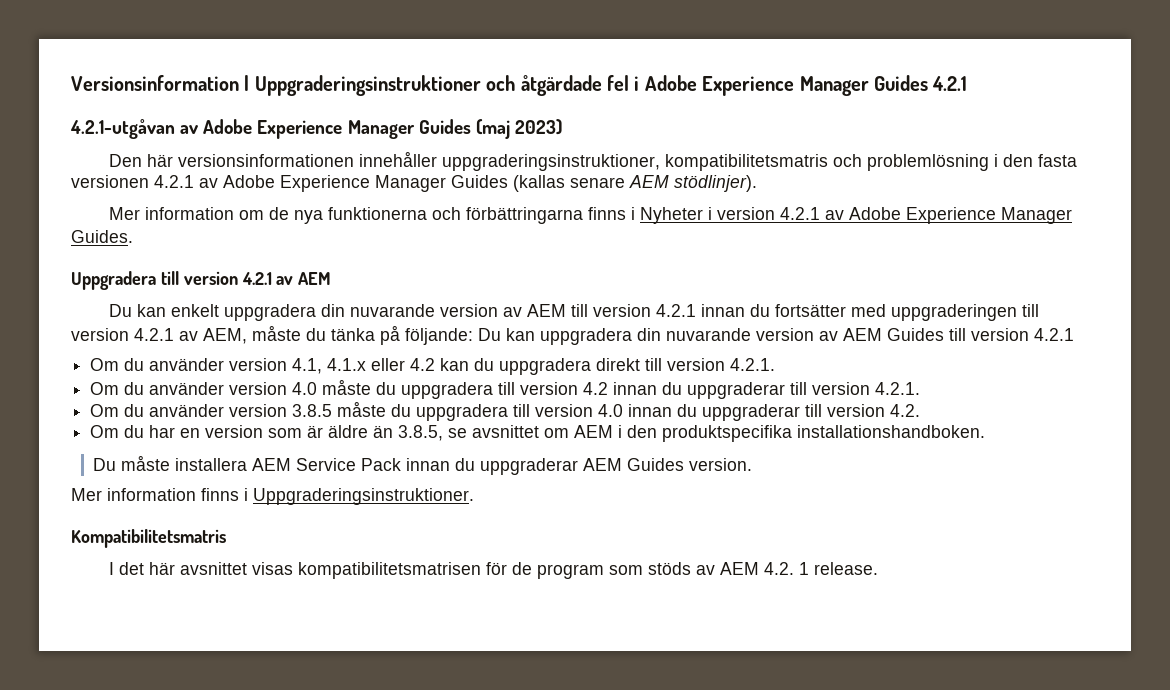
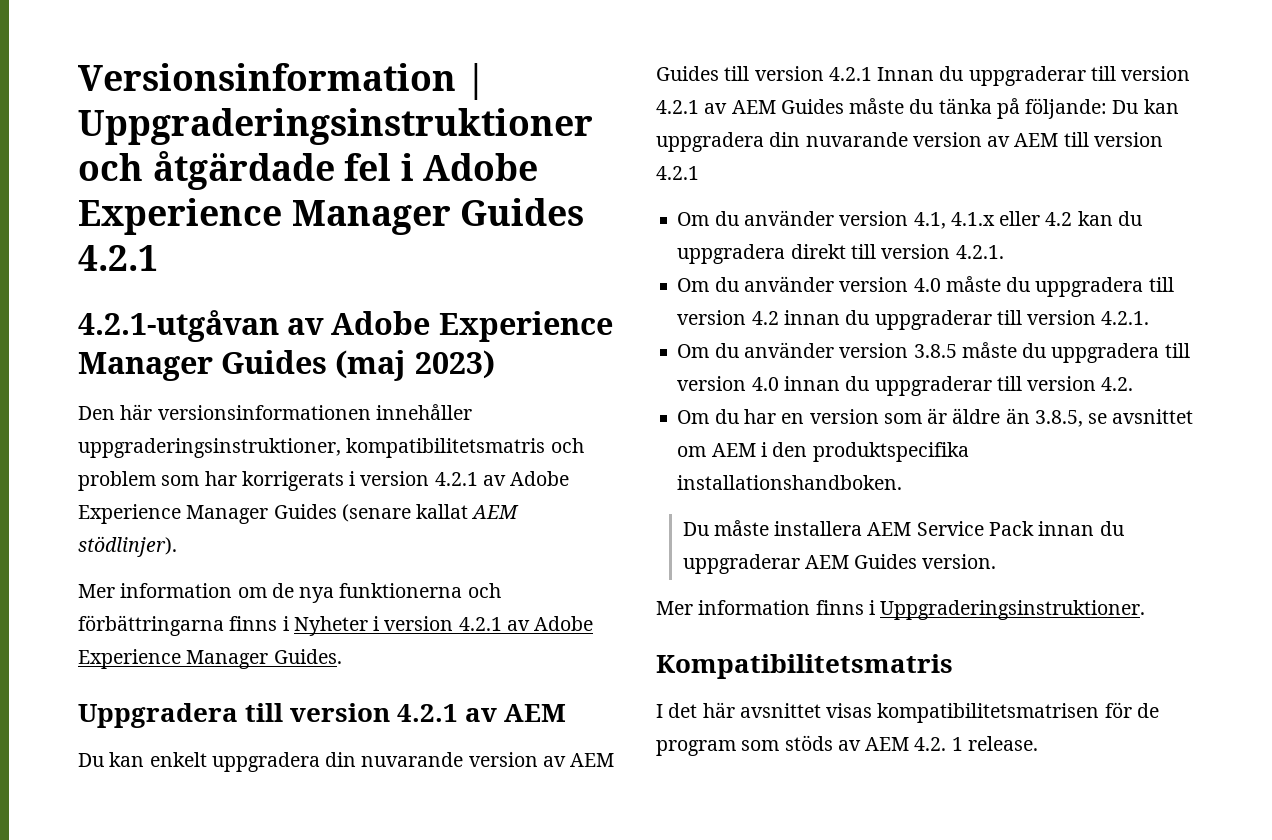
- Den här versionsinformationen innehåller uppgraderingsinstruktioner, kompatibilitetsmatris och problemlösning i den fasta versionen 4.2.1 av Adobe Experience Manager Guides (kallas senare AEM stödlinjer).
+ Den här versionsinformationen innehåller uppgraderingsinstruktioner, kompatibilitetsmatris och problem som har korrigerats i version 4.2.1 av Adobe Experience Manager Guides (senare kallat AEM stödlinjer).
- Du kan enkelt uppgradera din nuvarande version av AEM till version 4.2.1 innan du fortsätter med uppgraderingen till version 4.2.1 av AEM, måste du tänka på följande: Du kan uppgradera din nuvarande version av AEM Guides till version 4.2.1
+ Du kan enkelt uppgradera din nuvarande version av AEM Guides till version 4.2.1 Innan du uppgraderar till version 4.2.1 av AEM Guides måste du tänka på följande: Du kan uppgradera din nuvarande version av AEM till version 4.2.1

